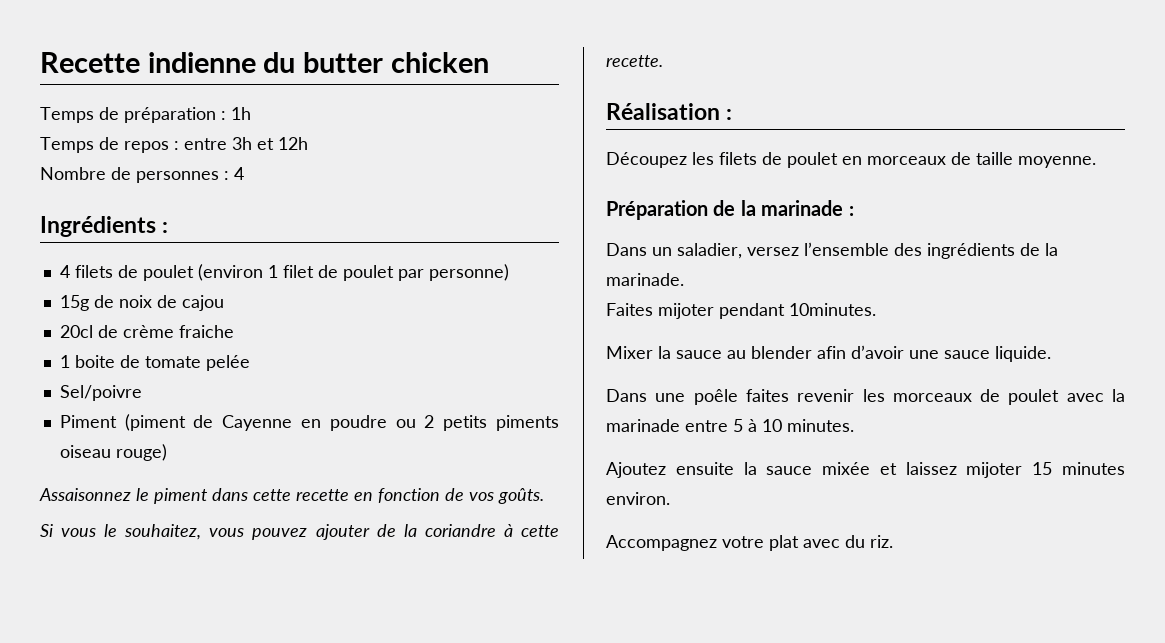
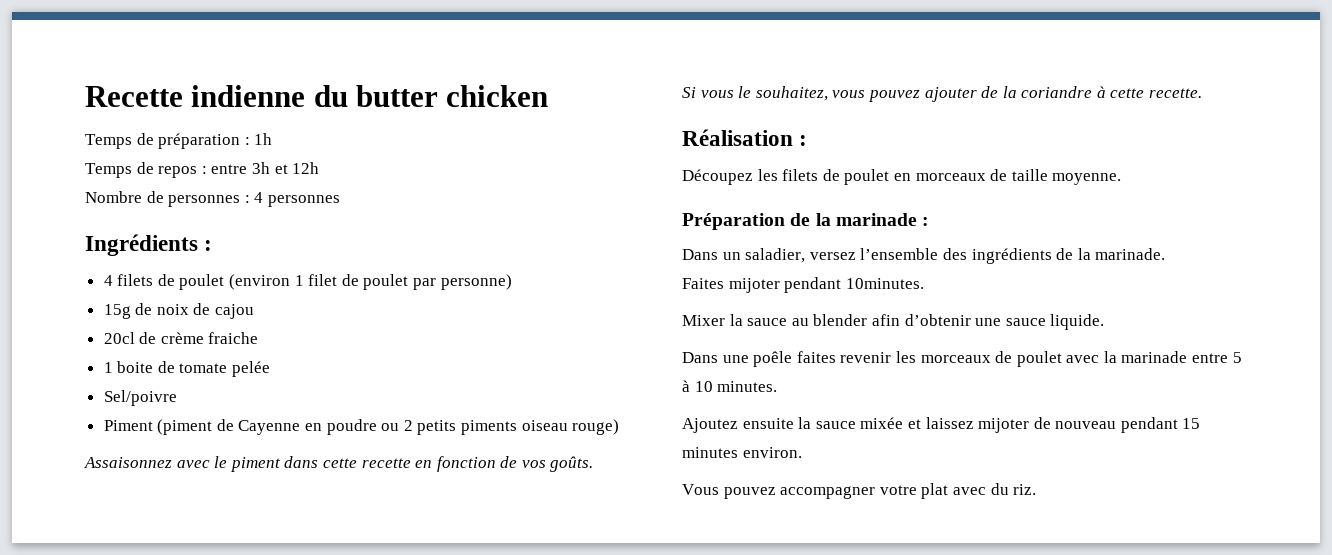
- Nombre de personnes : 4
+ Nombre de personnes : 4 personnes
- Assaisonnez le piment dans cette recette en fonction de vos goûts.
+ Assaisonnez avec le piment dans cette recette en fonction de vos goûts.
- Mixer la sauce au blender afin d’avoir une sauce liquide.
+ Mixer la sauce au blender afin d’obtenir une sauce liquide.
- Ajoutez ensuite la sauce mixée et laissez mijoter 15 minutes environ.
+ Ajoutez ensuite la sauce mixée et laissez mijoter de nouveau pendant 15 minutes environ.
- Accompagnez votre plat avec du riz.
+ Vous pouvez accompagner votre plat avec du riz.

